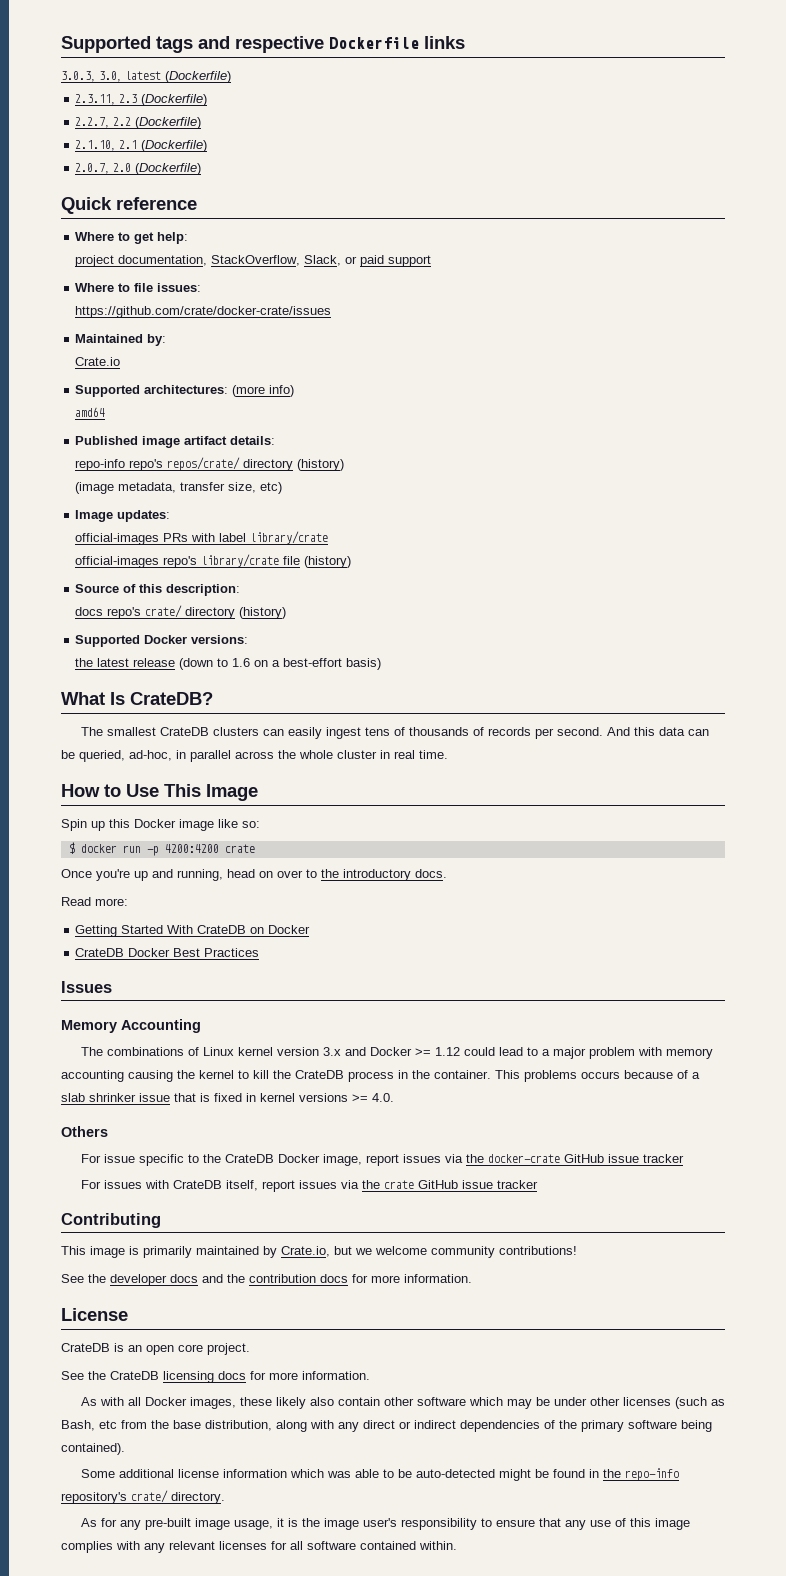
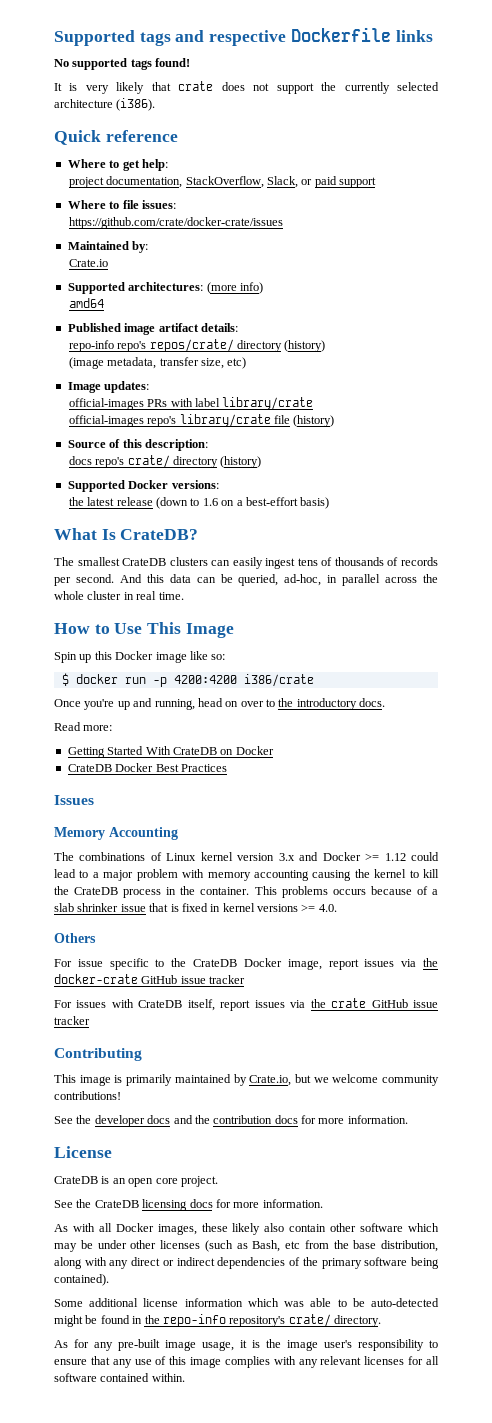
- 3.0.3, 3.0, latest (Dockerfile)
- 2.3.11, 2.3 (Dockerfile)
- 2.2.7, 2.2 (Dockerfile)
- 2.1.10, 2.1 (Dockerfile)
- 2.0.7, 2.0 (Dockerfile)
+ No supported tags found!
+ It is very likely that crate does not support the currently selected architecture (i386).
- $ docker run -p 4200:4200 crate
+ $ docker run -p 4200:4200 i386/crate

